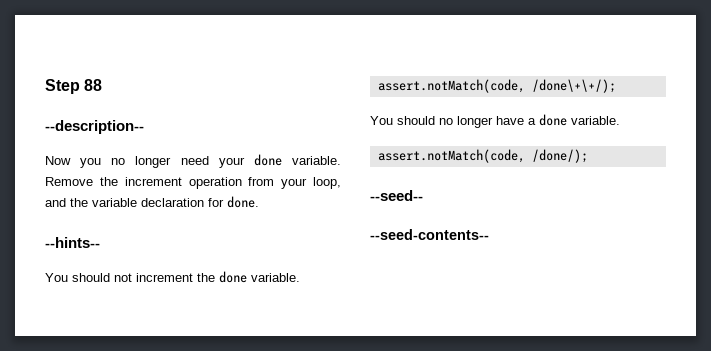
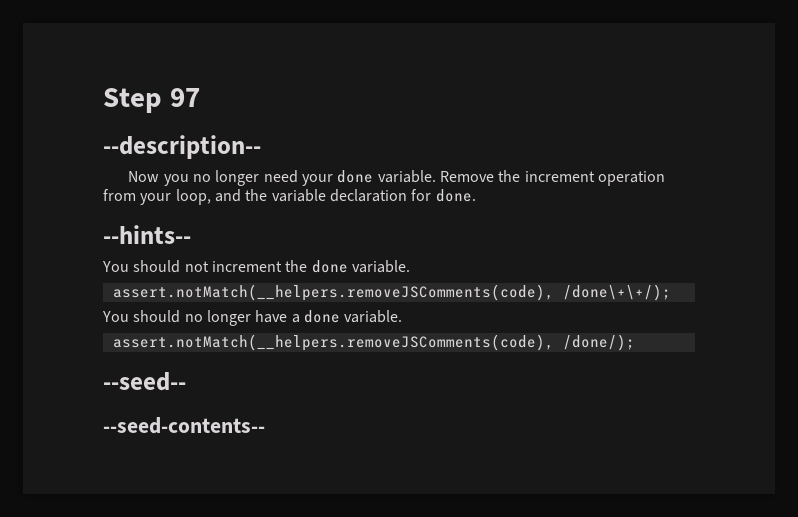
- Step 88
+ Step 97
- assert.notMatch(code, /done\+\+/);
+ assert.notMatch(__helpers.removeJSComments(code), /done\+\+/);
- assert.notMatch(code, /done/);
+ assert.notMatch(__helpers.removeJSComments(code), /done/);

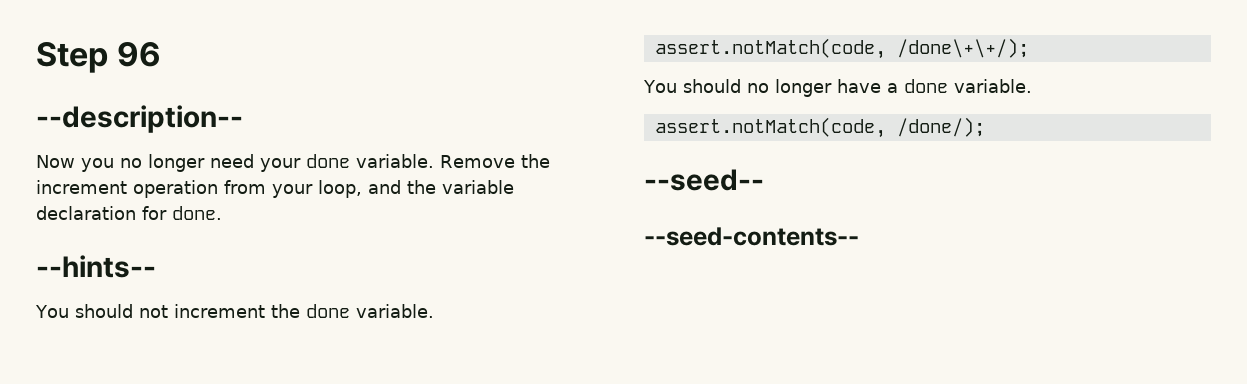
- Step 97
+ Step 96
- assert.notMatch(__helpers.removeJSComments(code), /done\+\+/);
+ assert.notMatch(code, /done\+\+/);
- assert.notMatch(__helpers.removeJSComments(code), /done/);
+ assert.notMatch(code, /done/);

